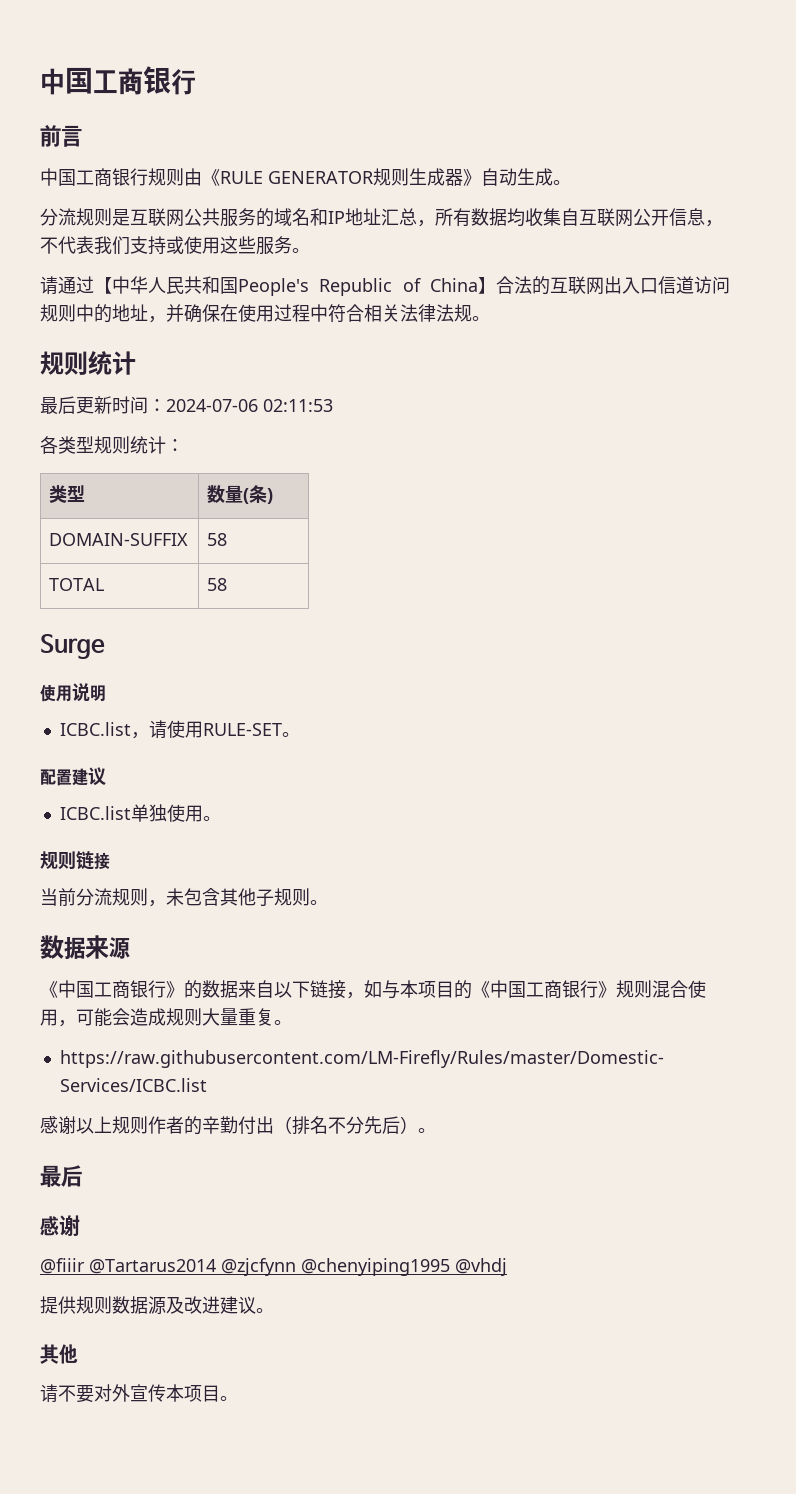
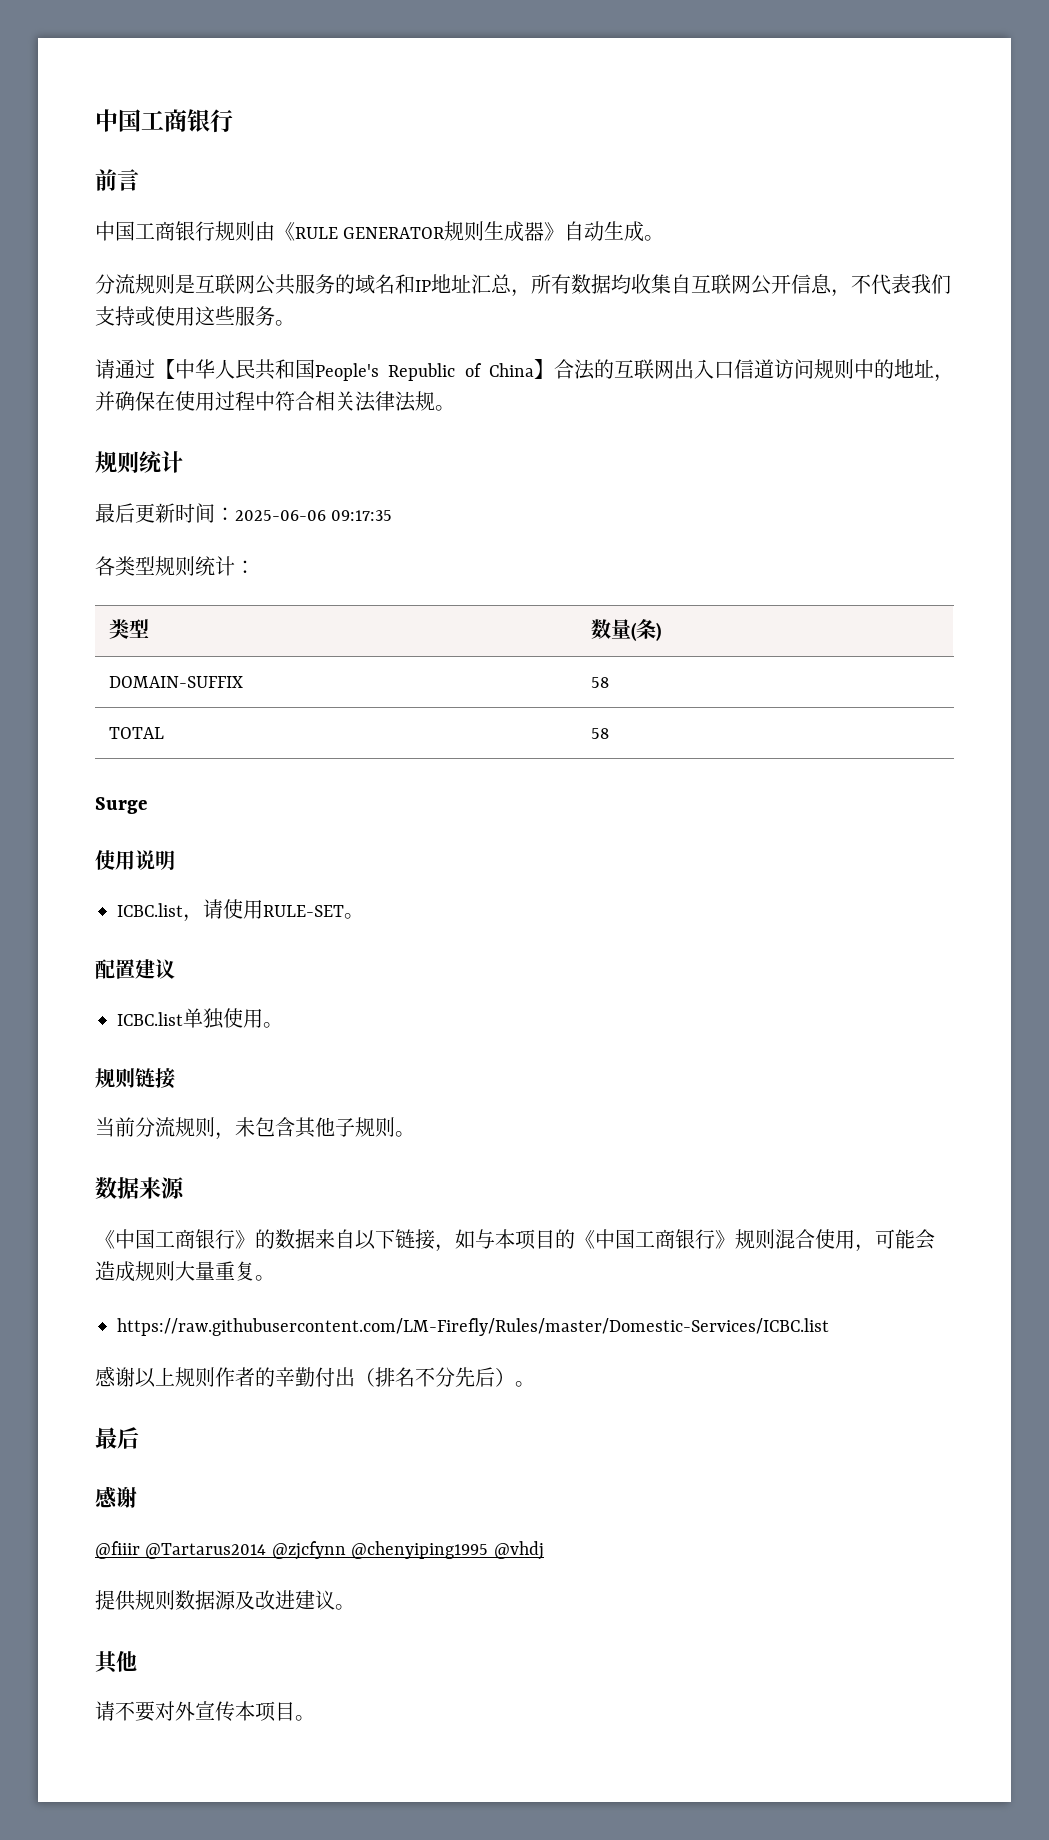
- 最后更新时间：2024-07-06 02:11:53
+ 最后更新时间：2025-06-06 09:17:35

